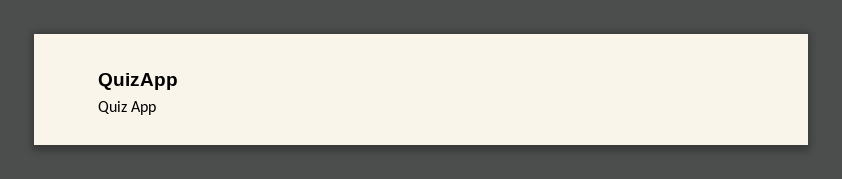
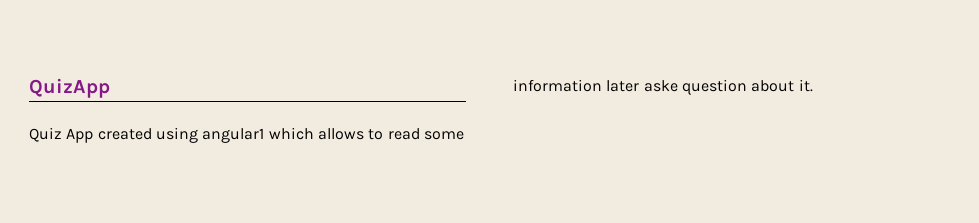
- Quiz App
+ Quiz App created using angular1 which allows to read some information later aske question about it.

